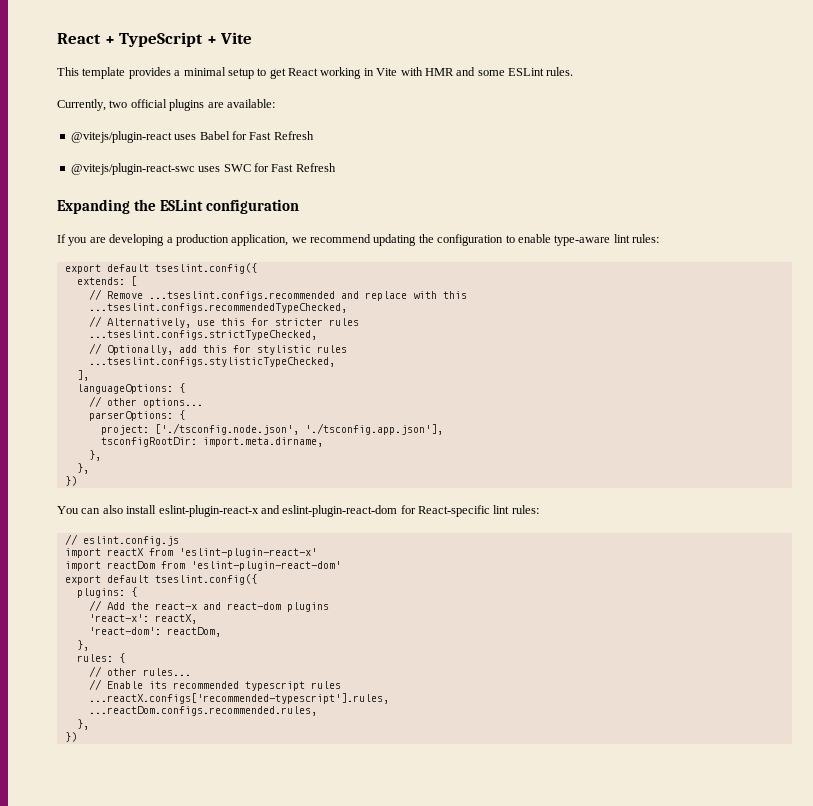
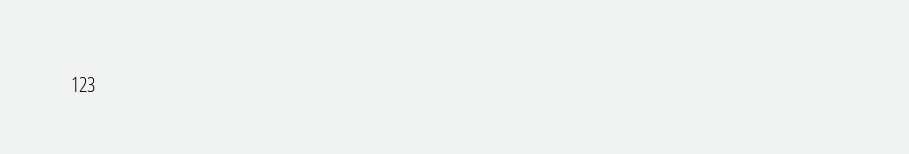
- React + TypeScript + Vite
- This template provides a minimal setup to get React working in Vite with HMR and some ESLint rules.
- Currently, two official plugins are available:
- @vitejs/plugin-react uses Babel for Fast Refresh
- @vitejs/plugin-react-swc uses SWC for Fast Refresh
- Expanding the ESLint configuration
- If you are developing a production application, we recommend updating the configuration to enable type-aware lint rules:
- export default tseslint.config({
- extends: [
- // Remove ...tseslint.configs.recommended and replace with this
- ...tseslint.configs.recommendedTypeChecked,
- // Alternatively, use this for stricter rules
- ...tseslint.configs.strictTypeChecked,
- // Optionally, add this for stylistic rules
- ...tseslint.configs.stylisticTypeChecked,
- ],
- languageOptions: {
- // other options...
- parserOptions: {
- project: ['./tsconfig.node.json', './tsconfig.app.json'],
- tsconfigRootDir: import.meta.dirname,
- },
- },
- })
- You can also install eslint-plugin-react-x and eslint-plugin-react-dom for React-specific lint rules:
- // eslint.config.js
- import reactX from 'eslint-plugin-react-x'
- import reactDom from 'eslint-plugin-react-dom'
- export default tseslint.config({
- plugins: {
- // Add the react-x and react-dom plugins
- 'react-x': reactX,
- 'react-dom': reactDom,
- },
- rules: {
- // other rules...
- // Enable its recommended typescript rules
- ...reactX.configs['recommended-typescript'].rules,
- ...reactDom.configs.recommended.rules,
- },
- })
+ 123

